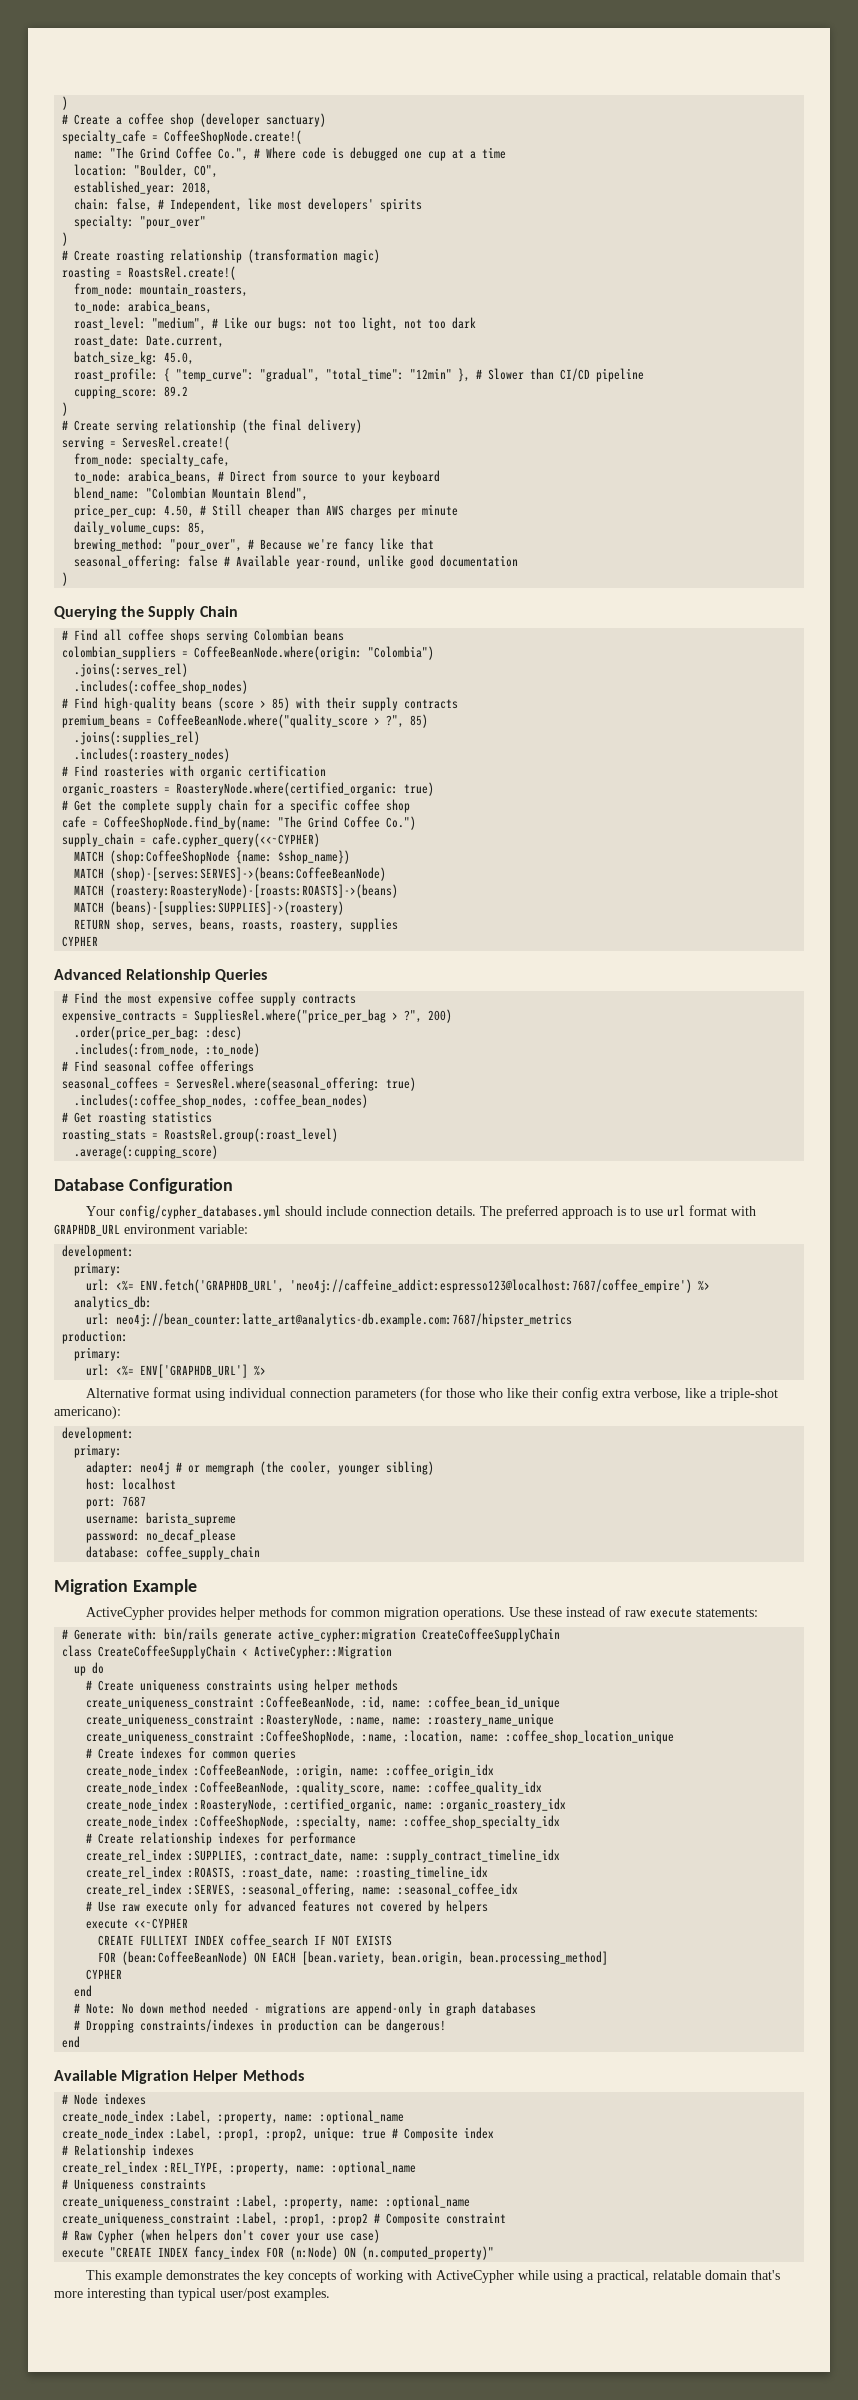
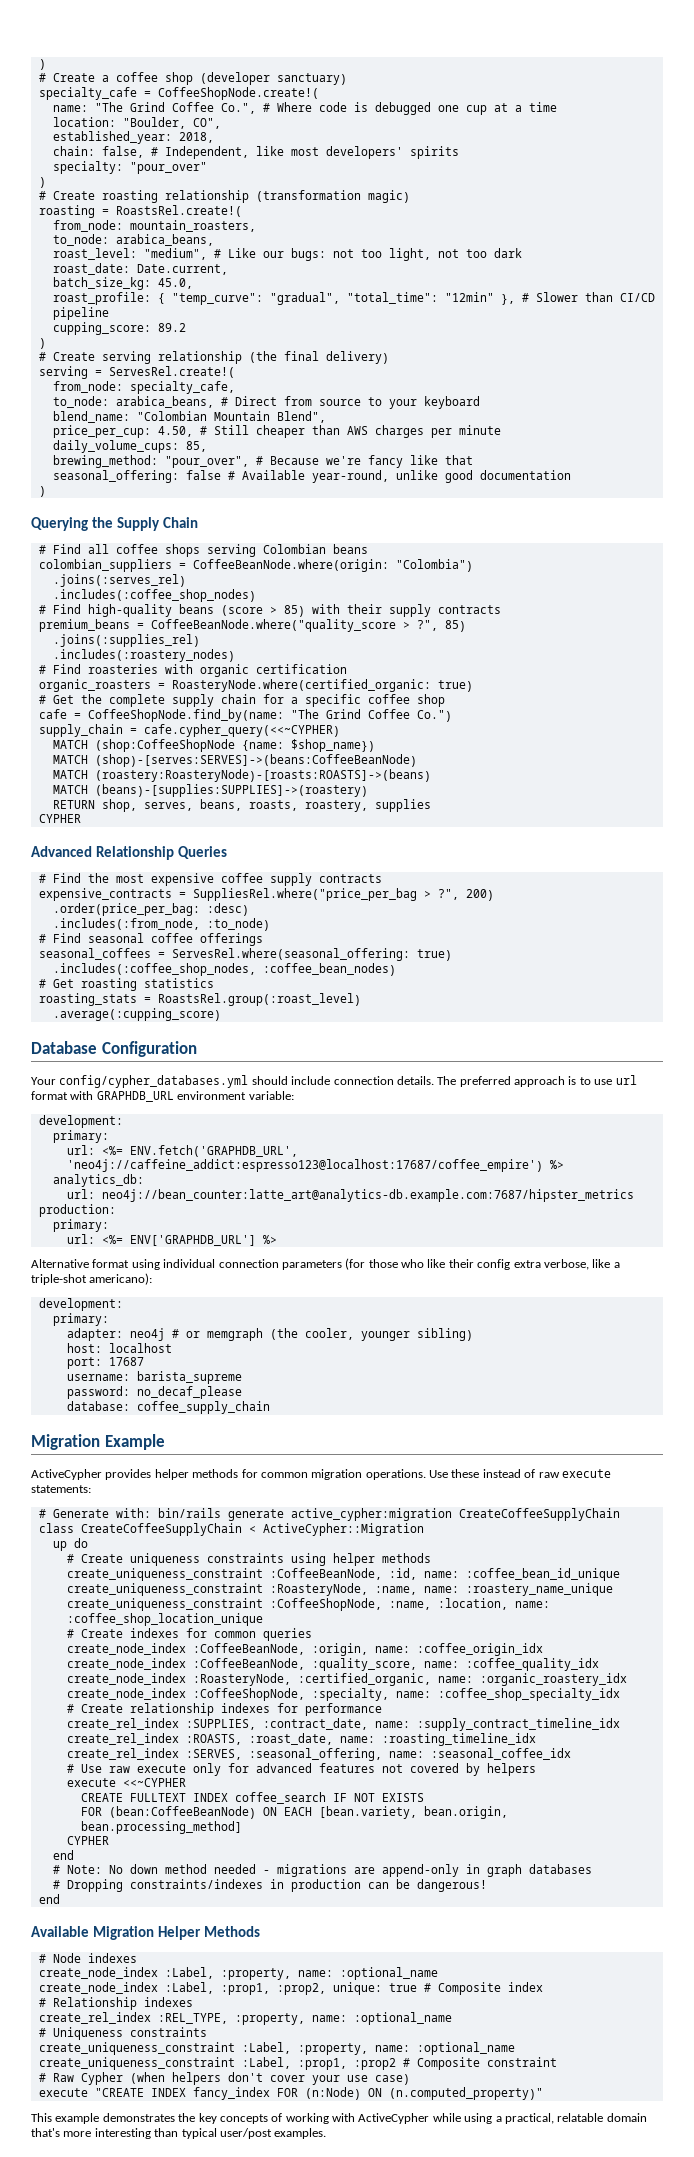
- url: <%= ENV.fetch('GRAPHDB_URL', 'neo4j://caffeine_addict:espresso123@localhost:7687/coffee_empire') %>
+ url: <%= ENV.fetch('GRAPHDB_URL', 'neo4j://caffeine_addict:espresso123@localhost:17687/coffee_empire') %>
- port: 7687
+ port: 17687

